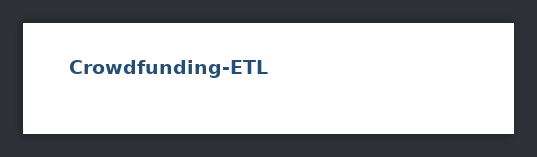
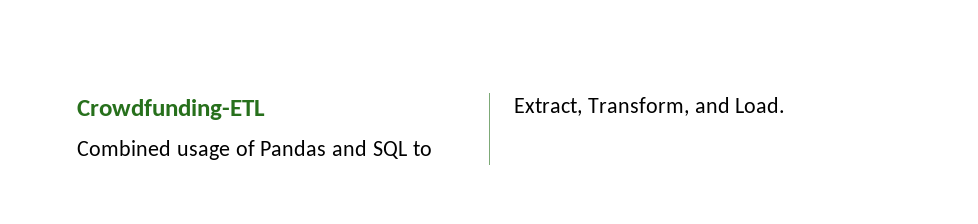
+ Combined usage of Pandas and SQL to Extract, Transform, and Load.

